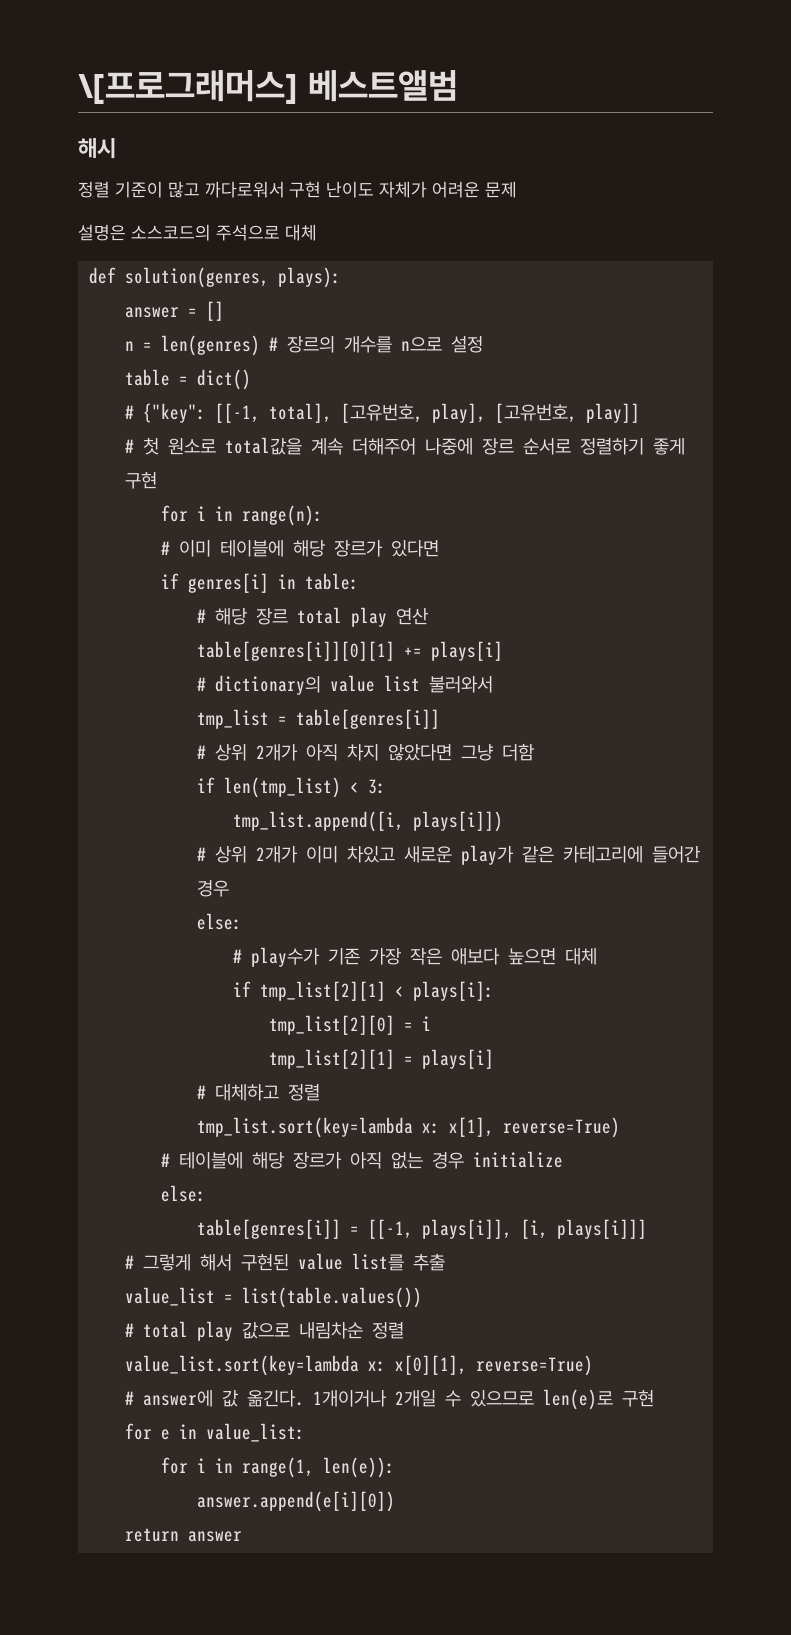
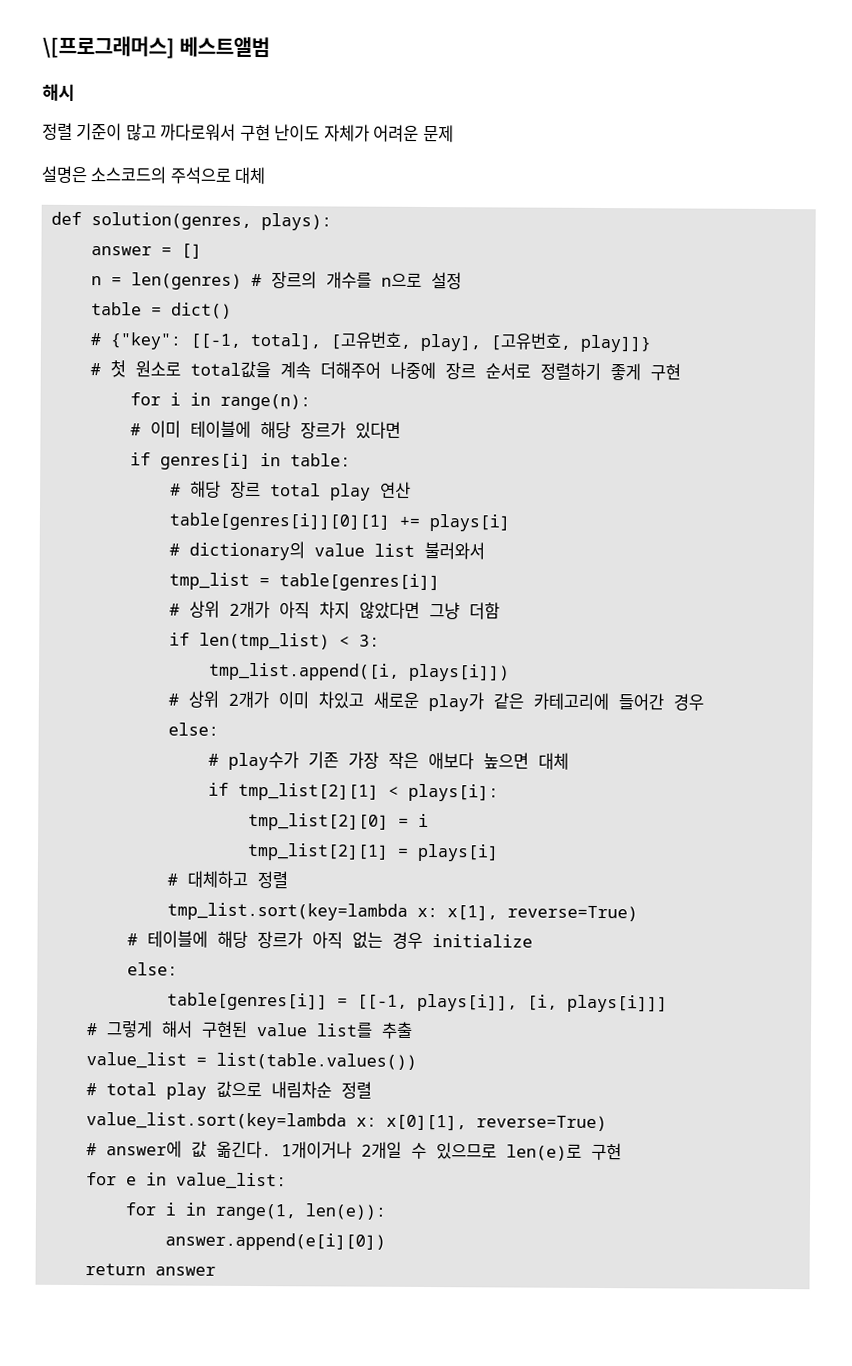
- # {"key": [[-1, total], [고유번호, play], [고유번호, play]]
+ # {"key": [[-1, total], [고유번호, play], [고유번호, play]]}

